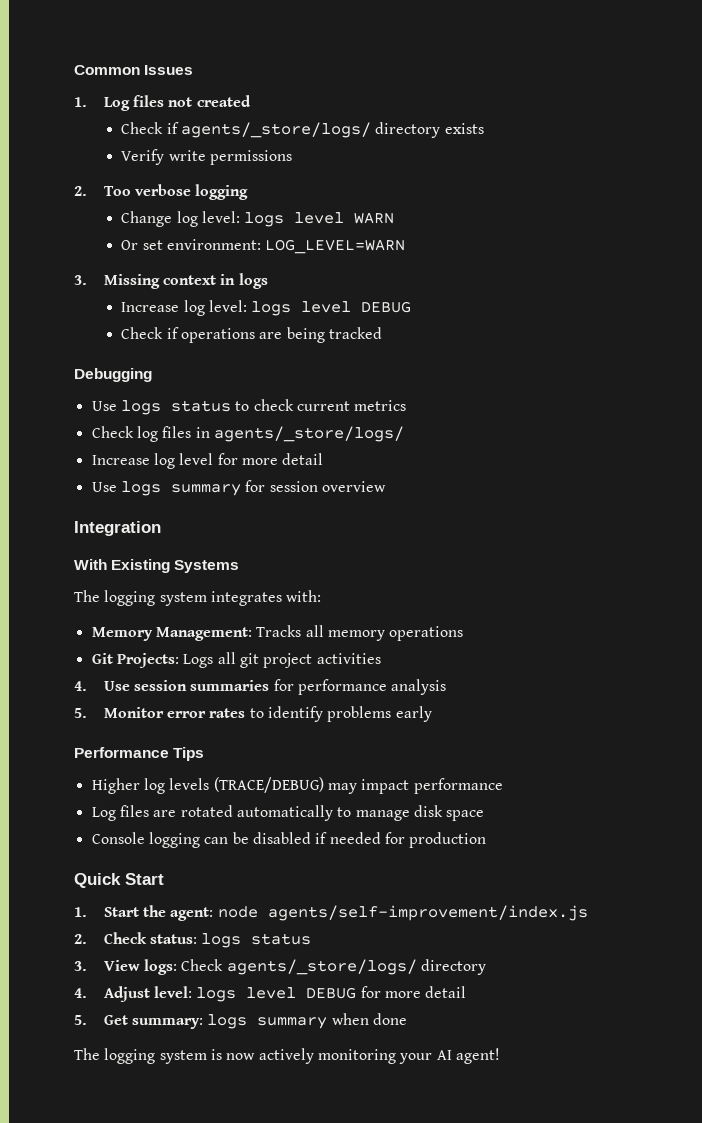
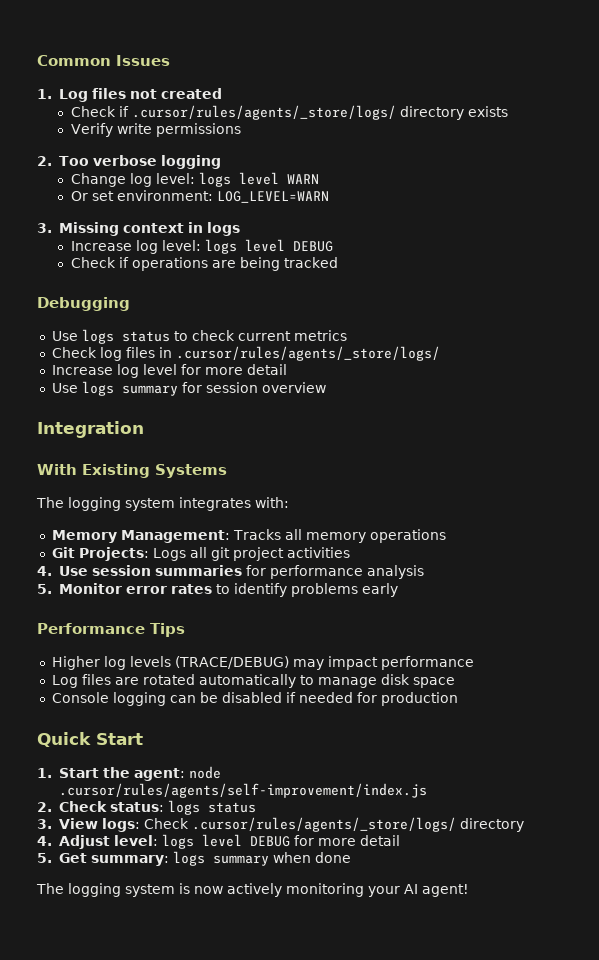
- Check if agents/_store/logs/ directory exists
+ Check if .cursor/rules/agents/_store/logs/ directory exists
- Check log files in agents/_store/logs/
+ Check log files in .cursor/rules/agents/_store/logs/
- 1. Start the agent: node agents/self-improvement/index.js
+ 1. Start the agent: node .cursor/rules/agents/self-improvement/index.js
- 3. View logs: Check agents/_store/logs/ directory
+ 3. View logs: Check .cursor/rules/agents/_store/logs/ directory

